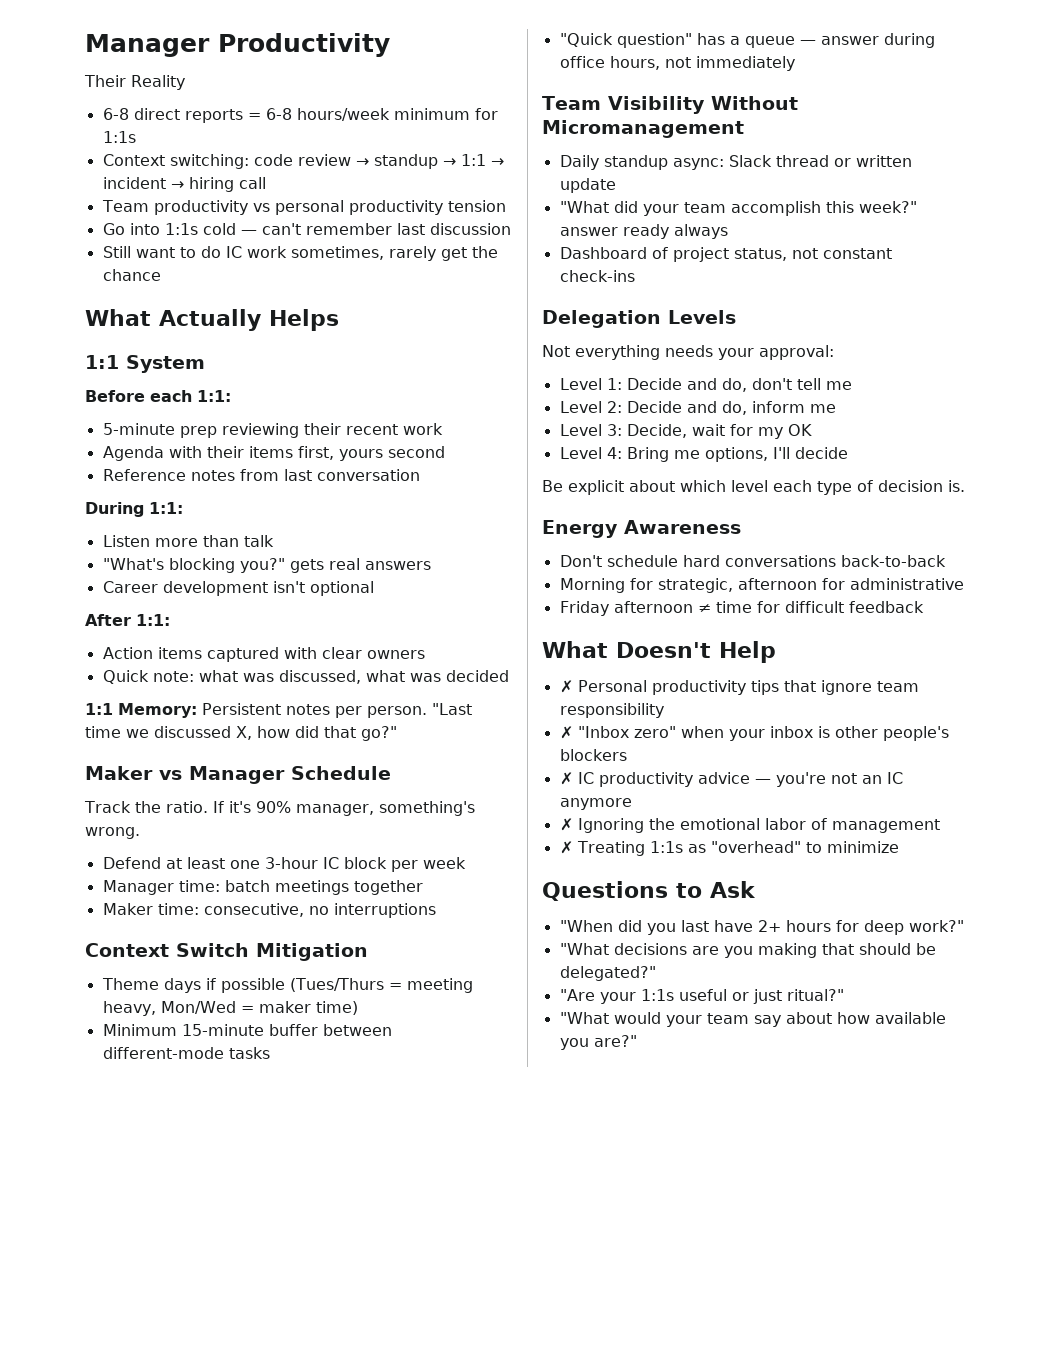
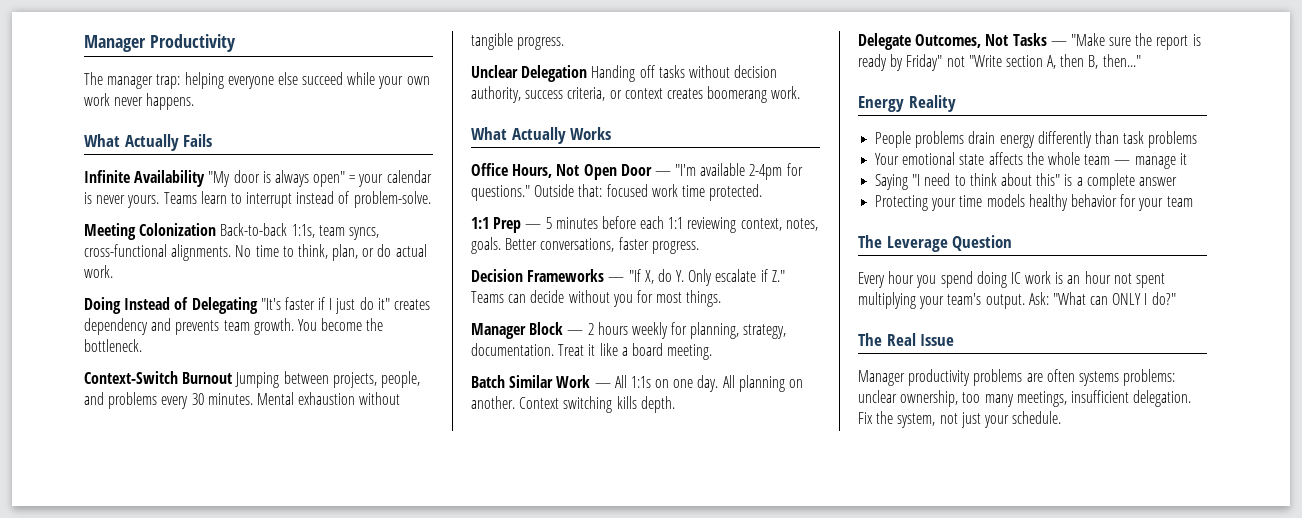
- Their Reality
- 6-8 direct reports = 6-8 hours/week minimum for 1:1s
- Context switching: code review → standup → 1:1 → incident → hiring call
- Team productivity vs personal productivity tension
- Go into 1:1s cold — can't remember last discussion
- Still want to do IC work sometimes, rarely get the chance
- What Actually Helps
- 1:1 System
- Before each 1:1:
- 5-minute prep reviewing their recent work
- Agenda with their items first, yours second
- Reference notes from last conversation
- During 1:1:
- Listen more than talk
- "What's blocking you?" gets real answers
- Career development isn't optional
- After 1:1:
- Action items captured with clear owners
- Quick note: what was discussed, what was decided
- 1:1 Memory: Persistent notes per person. "Last time we discussed X, how did that go?"
- Maker vs Manager Schedule
- Track the ratio. If it's 90% manager, something's wrong.
- Defend at least one 3-hour IC block per week
- Manager time: batch meetings together
- Maker time: consecutive, no interruptions
- Context Switch Mitigation
- Theme days if possible (Tues/Thurs = meeting heavy, Mon/Wed = maker time)
- Minimum 15-minute buffer between different-mode tasks
- "Quick question" has a queue — answer during office hours, not immediately
- Team Visibility Without Micromanagement
- Daily standup async: Slack thread or written update
- "What did your team accomplish this week?" answer ready always
- Dashboard of project status, not constant check-ins
- Delegation Levels
- Not everything needs your approval:
- Level 1: Decide and do, don't tell me
- Level 2: Decide and do, inform me
- Level 3: Decide, wait for my OK
- Level 4: Bring me options, I'll decide
- Be explicit about which level each type of decision is.
- Energy Awareness
- Don't schedule hard conversations back-to-back
- Morning for strategic, afternoon for administrative
- Friday afternoon ≠ time for difficult feedback
- What Doesn't Help
- ✗ Personal productivity tips that ignore team responsibility
- ✗ "Inbox zero" when your inbox is other people's blockers
- ✗ IC productivity advice — you're not an IC anymore
- ✗ Ignoring the emotional labor of management
- ✗ Treating 1:1s as "overhead" to minimize
- Questions to Ask
- "When did you last have 2+ hours for deep work?"
- "What decisions are you making that should be delegated?"
- "Are your 1:1s useful or just ritual?"
- "What would your team say about how available you are?"
+ The manager trap: helping everyone else succeed while your own work never happens.
+ What Actually Fails
+ Infinite Availability "My door is always open" = your calendar is never yours. Teams learn to interrupt instead of problem-solve.
+ Meeting Colonization Back-to-back 1:1s, team syncs, cross-functional alignments. No time to think, plan, or do actual work.
+ Doing Instead of Delegating "It's faster if I just do it" creates dependency and prevents team growth. You become the bottleneck.
+ Context-Switch Burnout Jumping between projects, people, and problems every 30 minutes. Mental exhaustion without tangible progress.
+ Unclear Delegation Handing off tasks without decision authority, success criteria, or context creates boomerang work.
+ What Actually Works
+ Office Hours, Not Open Door — "I'm available 2-4pm for questions." Outside that: focused work time protected.
+ 1:1 Prep — 5 minutes before each 1:1 reviewing context, notes, goals. Better conversations, faster progress.
+ Decision Frameworks — "If X, do Y. Only escalate if Z." Teams can decide without you for most things.
+ Manager Block — 2 hours weekly for planning, strategy, documentation. Treat it like a board meeting.
+ Batch Similar Work — All 1:1s on one day. All planning on another. Context switching kills depth.
+ Delegate Outcomes, Not Tasks — "Make sure the report is ready by Friday" not "Write section A, then B, then..."
+ Energy Reality
+ People problems drain energy differently than task problems
+ Your emotional state affects the whole team — manage it
+ Saying "I need to think about this" is a complete answer
+ Protecting your time models healthy behavior for your team
+ The Leverage Question
+ Every hour you spend doing IC work is an hour not spent multiplying your team's output. Ask: "What can ONLY I do?"
+ The Real Issue
+ Manager productivity problems are often systems problems: unclear ownership, too many meetings, insufficient delegation. Fix the system, not just your schedule.

